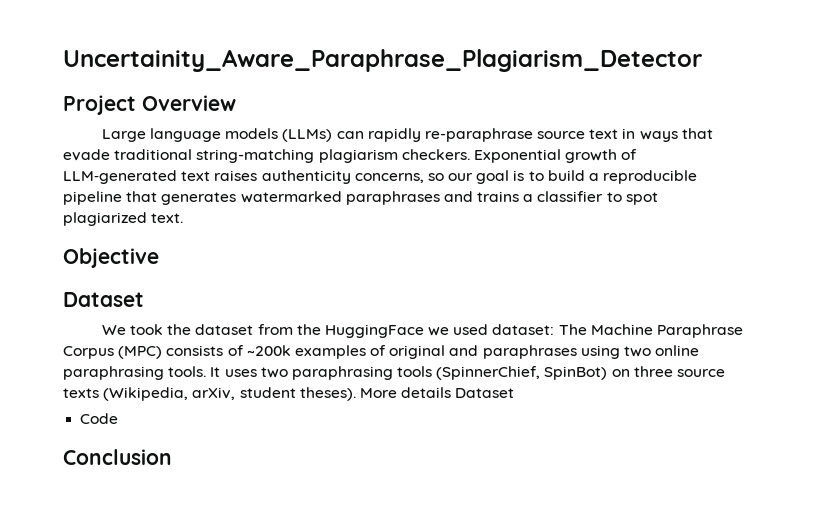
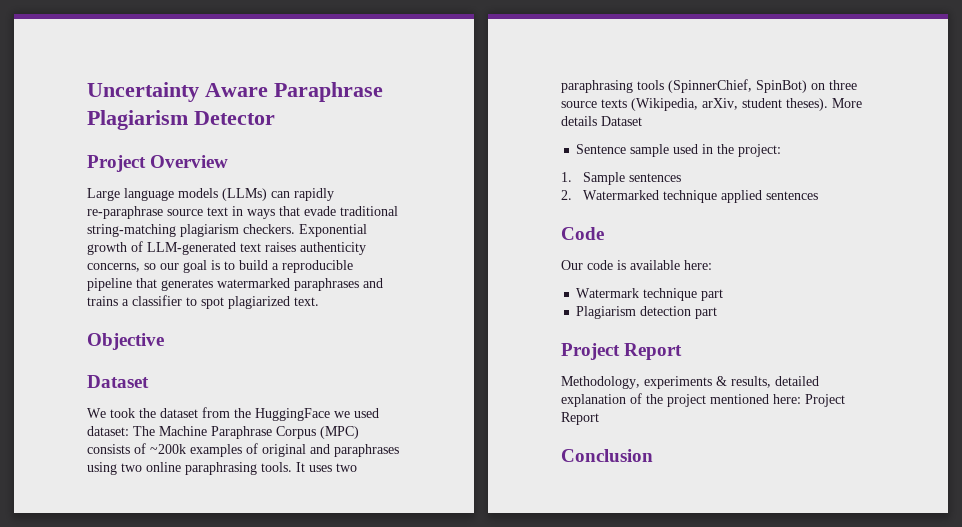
- Uncertainity_Aware_Paraphrase_Plagiarism_Detector
+ Uncertainty Aware Paraphrase Plagiarism Detector
+ Sentence sample used in the project:
+ 1. Sample sentences
+ 2. Watermarked technique applied sentences
  Code
+ Our code is available here:
+ Watermark technique part
+ Plagiarism detection part
+ Project Report
+ Methodology, experiments & results, detailed explanation of the project mentioned here: Project Report

